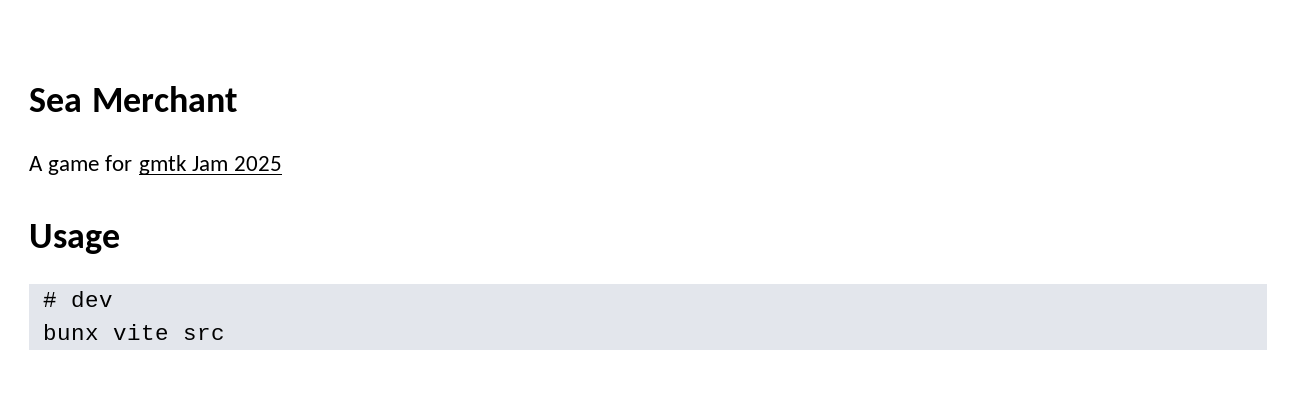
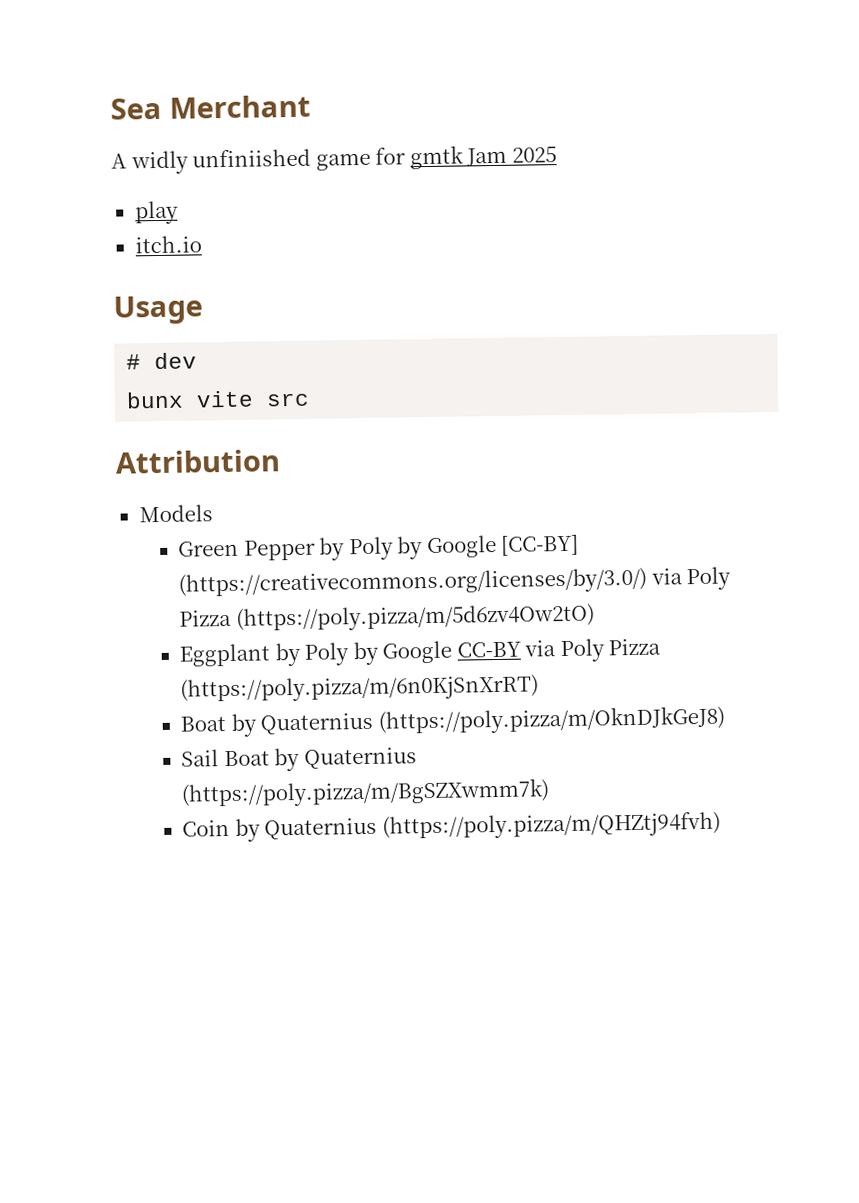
- A game for gmtk Jam 2025
+ A widly unfiniished game for gmtk Jam 2025
+ play
+ itch.io
+ Attribution
+ Models
+ Green Pepper by Poly by Google [CC-BY] (https://creativecommons.org/licenses/by/3.0/) via Poly Pizza (https://poly.pizza/m/5d6zv4Ow2tO)
+ Eggplant by Poly by Google CC-BY via Poly Pizza (https://poly.pizza/m/6n0KjSnXrRT)
+ Boat by Quaternius (https://poly.pizza/m/OknDJkGeJ8)
+ Sail Boat by Quaternius (https://poly.pizza/m/BgSZXwmm7k)
+ Coin by Quaternius (https://poly.pizza/m/QHZtj94fvh)

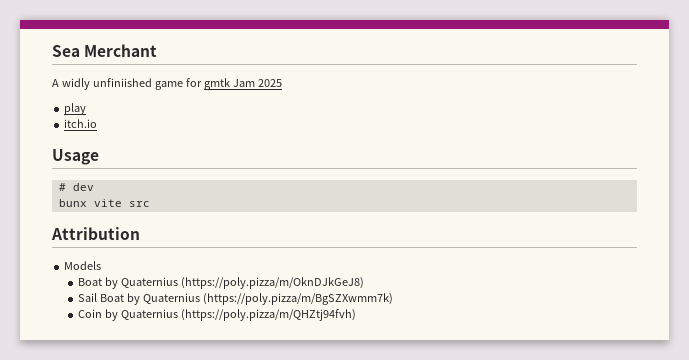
- Green Pepper by Poly by Google [CC-BY] (https://creativecommons.org/licenses/by/3.0/) via Poly Pizza (https://poly.pizza/m/5d6zv4Ow2tO)
- Eggplant by Poly by Google CC-BY via Poly Pizza (https://poly.pizza/m/6n0KjSnXrRT)

